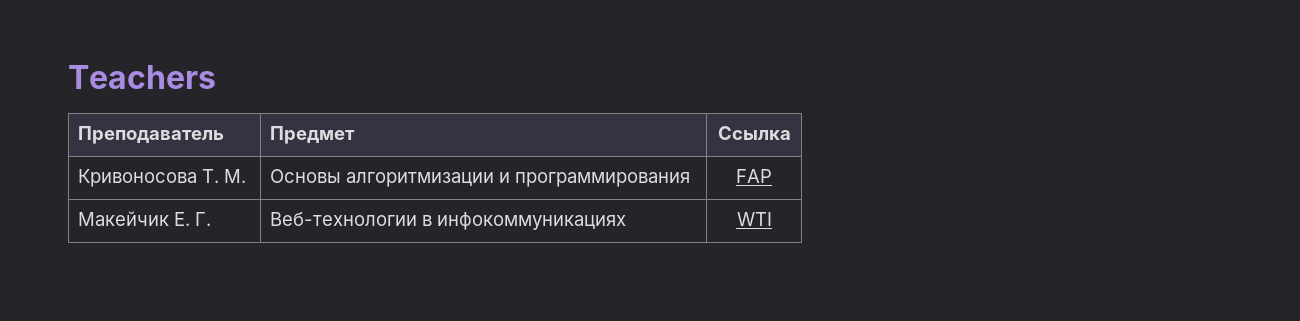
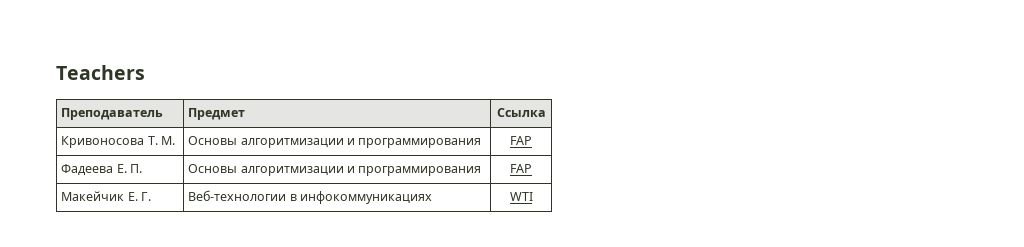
+ Фадеева Е. П. | Основы алгоритмизации и программирования | FAP

